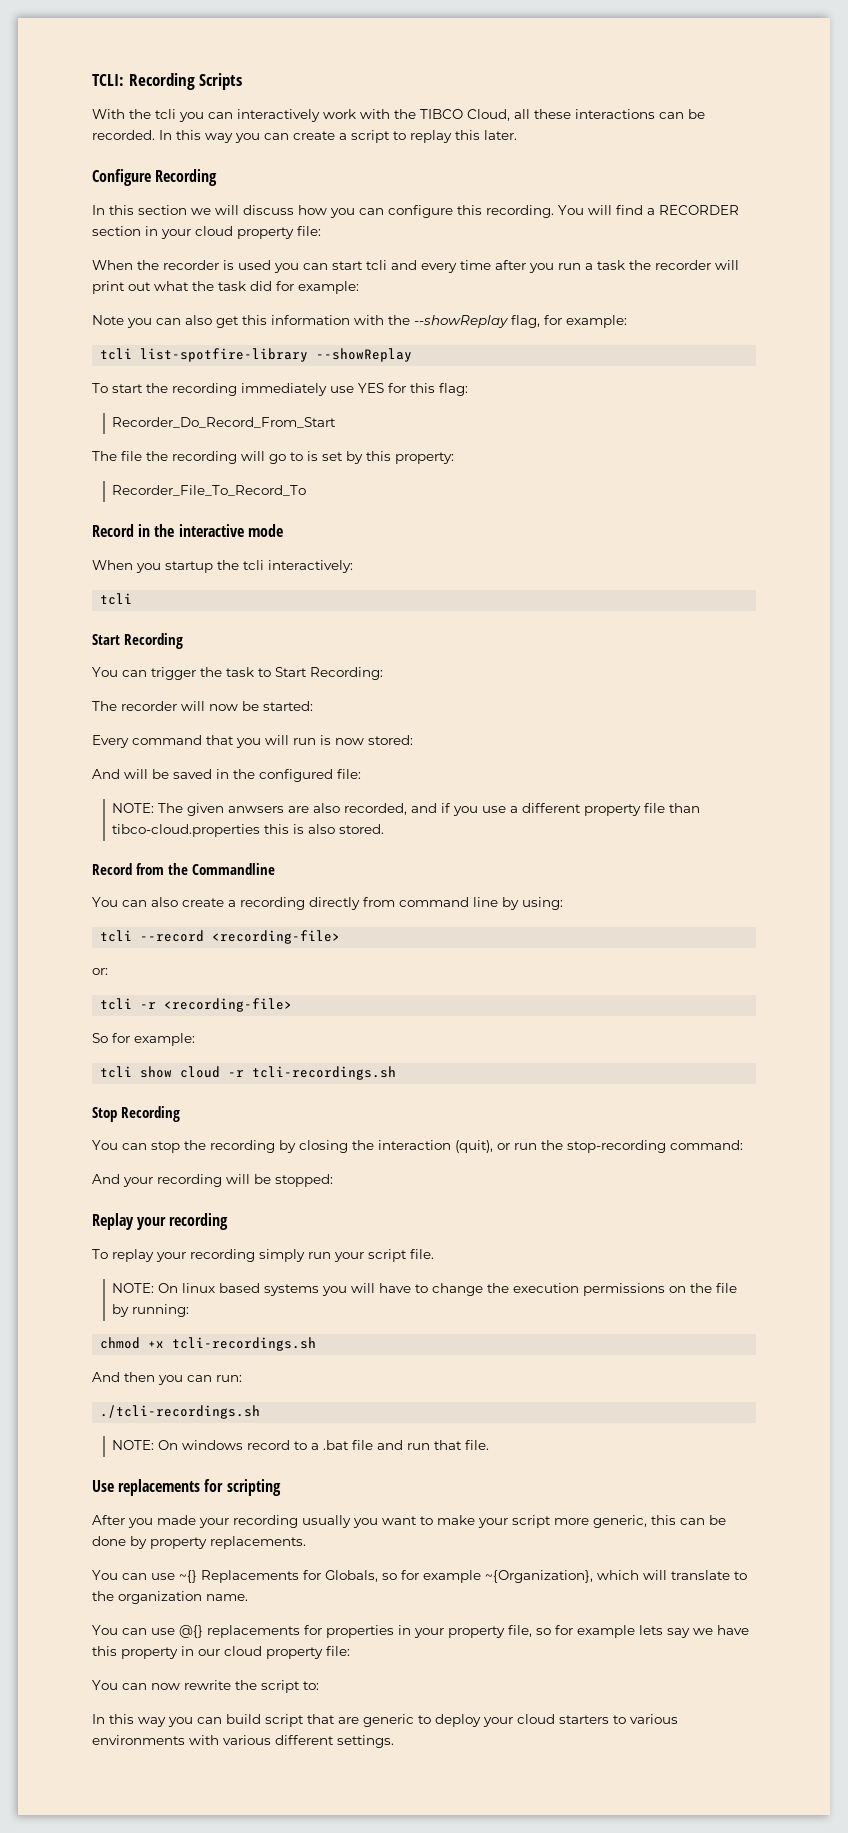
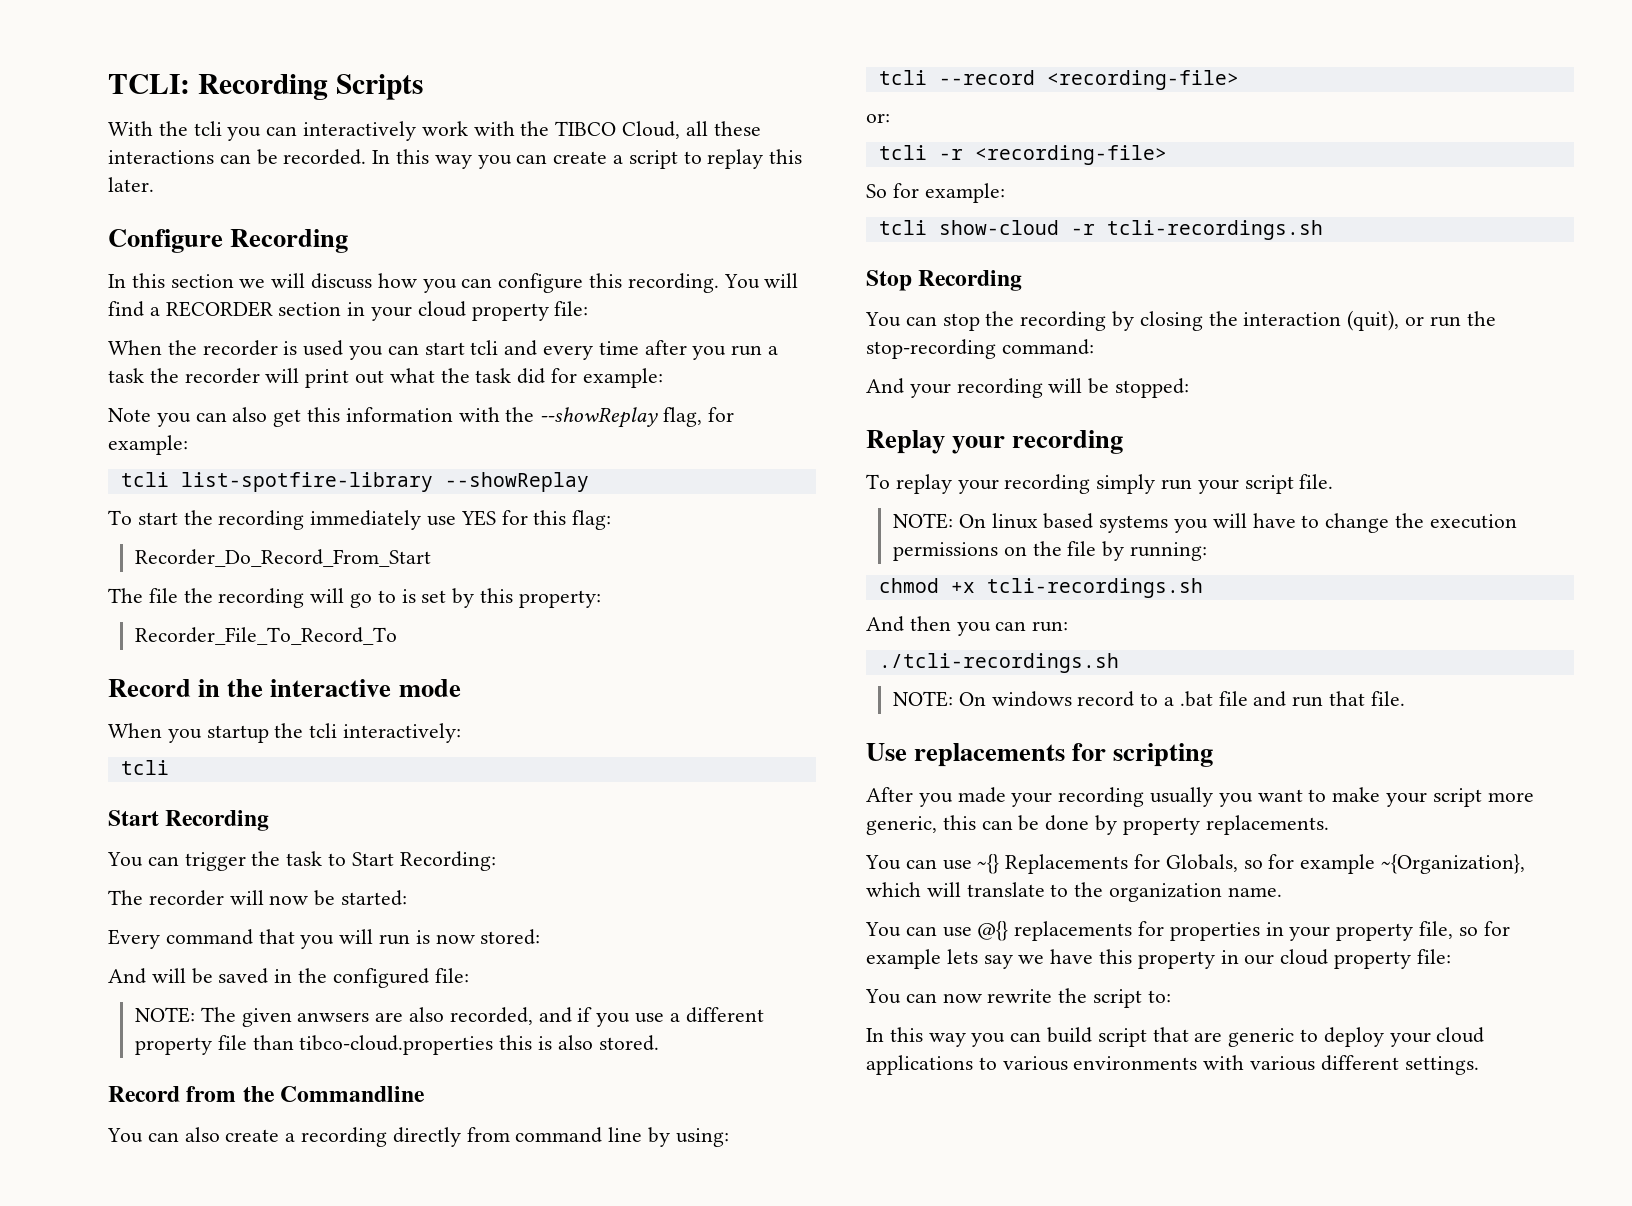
- tcli show cloud -r tcli-recordings.sh
+ tcli show-cloud -r tcli-recordings.sh
- In this way you can build script that are generic to deploy your cloud starters to various environments with various different settings.
+ In this way you can build script that are generic to deploy your cloud applications to various environments with various different settings.

